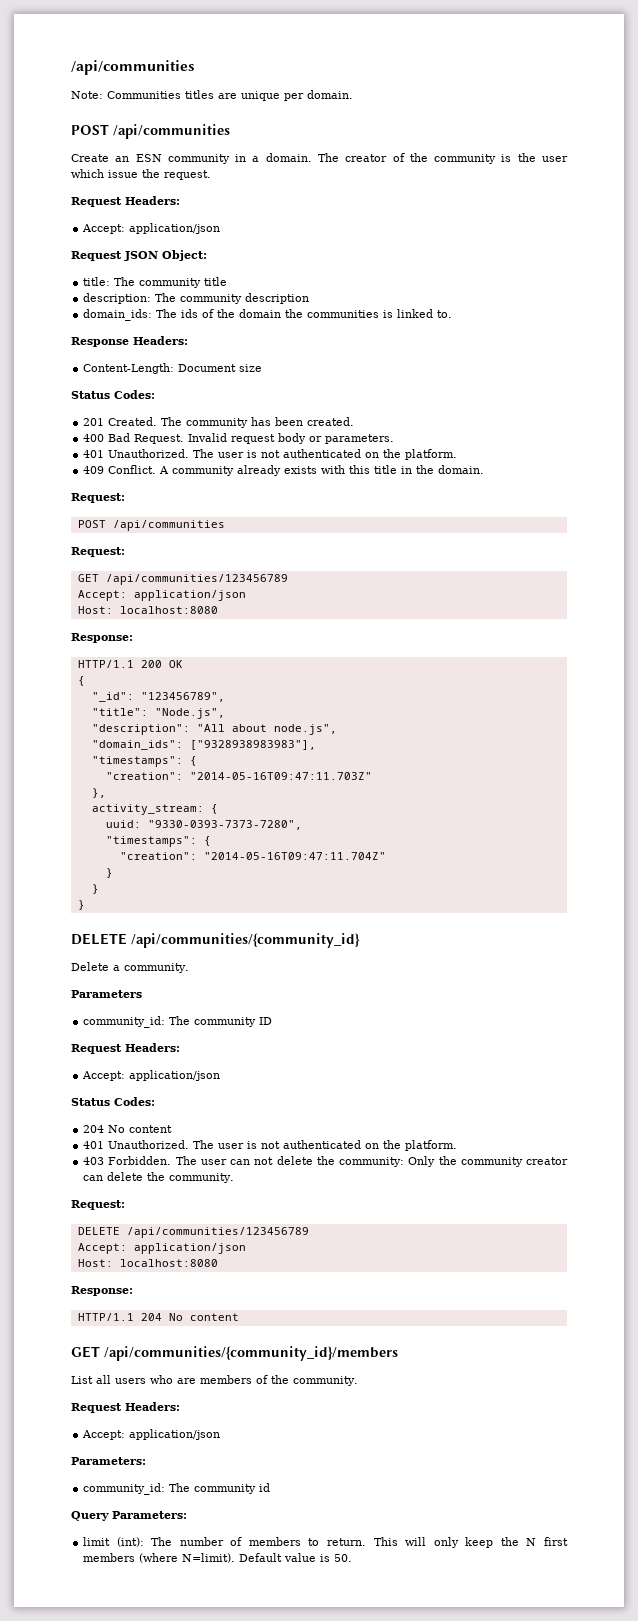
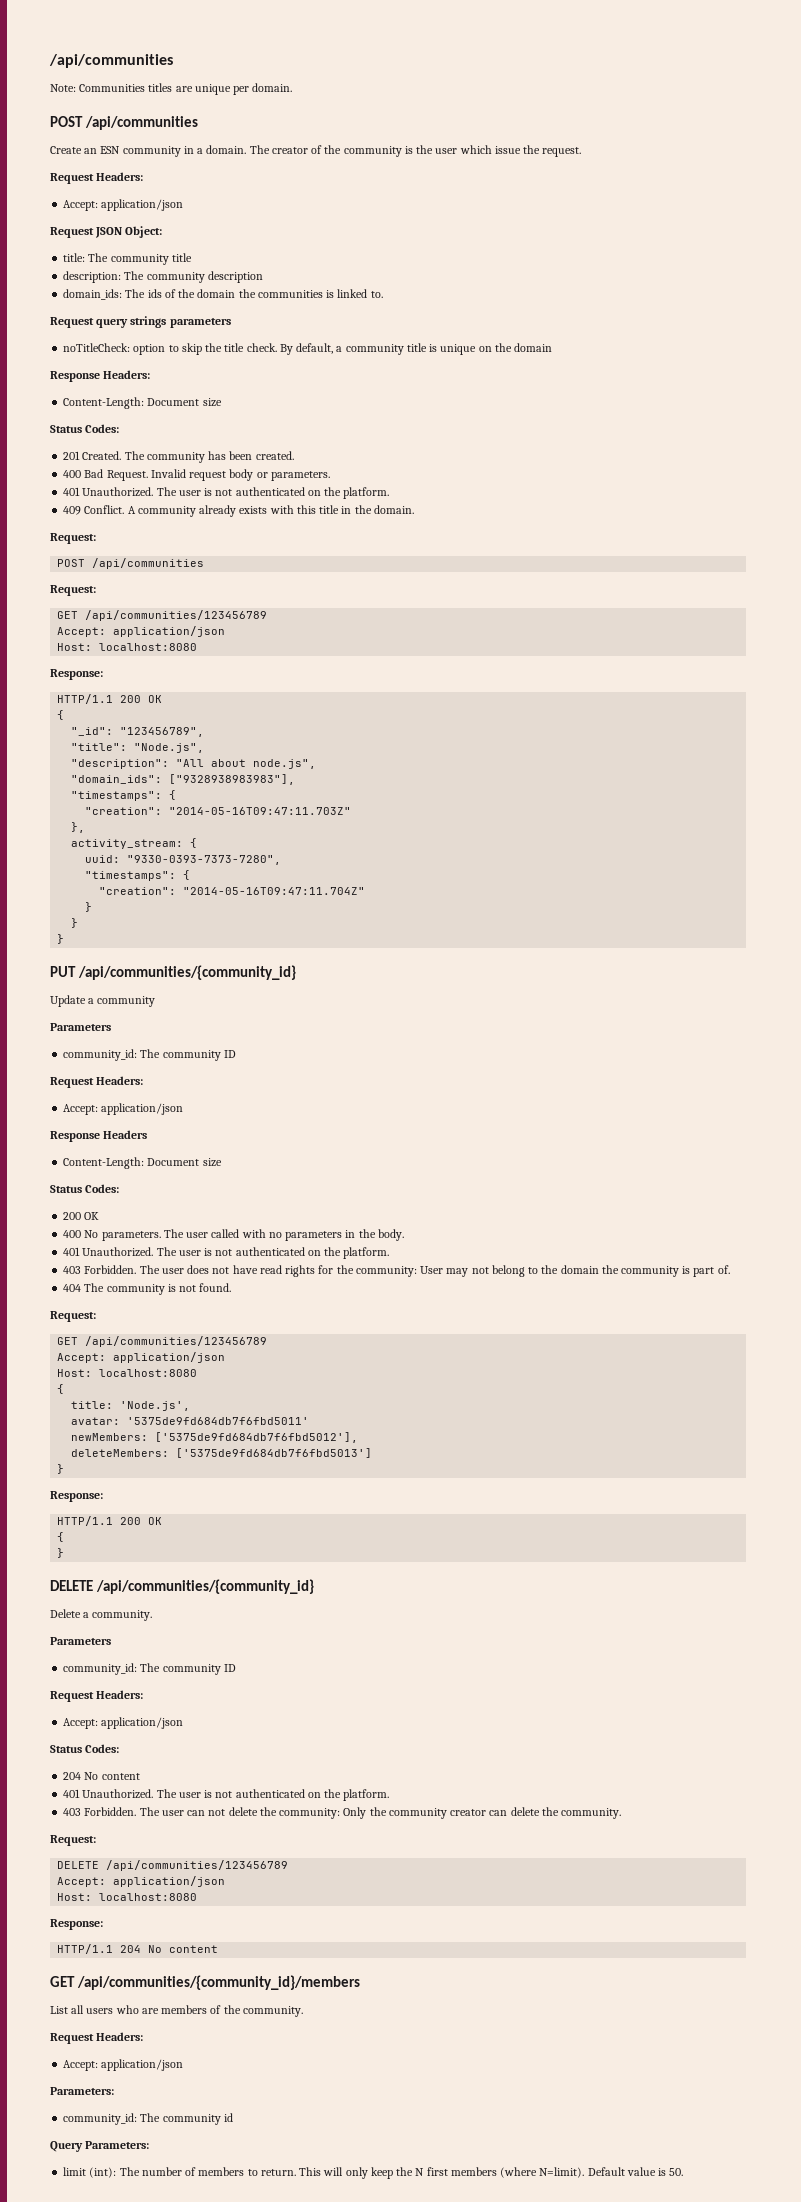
+ Request query strings parameters
+ noTitleCheck: option to skip the title check. By default, a community title is unique on the domain
+ PUT /api/communities/{community_id}
+ Update a community
+ Parameters
+ community_id: The community ID
+ Request Headers:
+ Accept: application/json
+ Response Headers
+ Content-Length: Document size
+ Status Codes:
+ 200 OK
+ 400 No parameters. The user called with no parameters in the body.
+ 401 Unauthorized. The user is not authenticated on the platform.
+ 403 Forbidden. The user does not have read rights for the community: User may not belong to the domain the community is part of.
+ 404 The community is not found.
+ Request:
+ GET /api/communities/123456789
+ Accept: application/json
+ Host: localhost:8080
+ {
+ title: 'Node.js',
+ avatar: '5375de9fd684db7f6fbd5011'
+ newMembers: ['5375de9fd684db7f6fbd5012'],
+ deleteMembers: ['5375de9fd684db7f6fbd5013']
+ }
+ Response:
+ HTTP/1.1 200 OK
+ {
+ }

